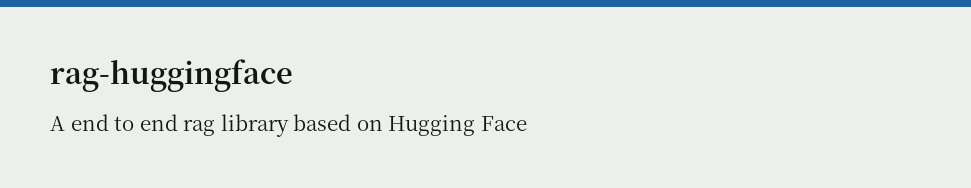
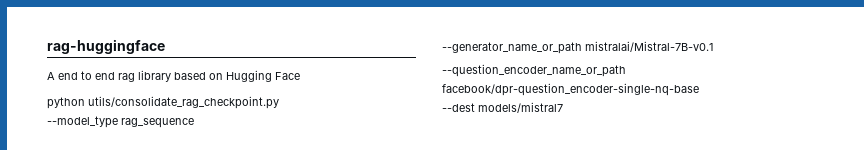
+ python utils/consolidate_rag_checkpoint.py
+ --model_type rag_sequence
+ --generator_name_or_path mistralai/Mistral-7B-v0.1
+ --question_encoder_name_or_path facebook/dpr-question_encoder-single-nq-base
+ --dest models/mistral7

